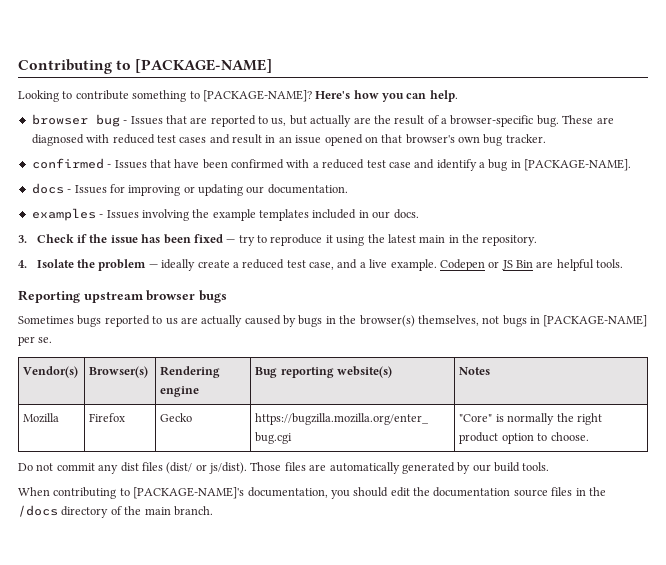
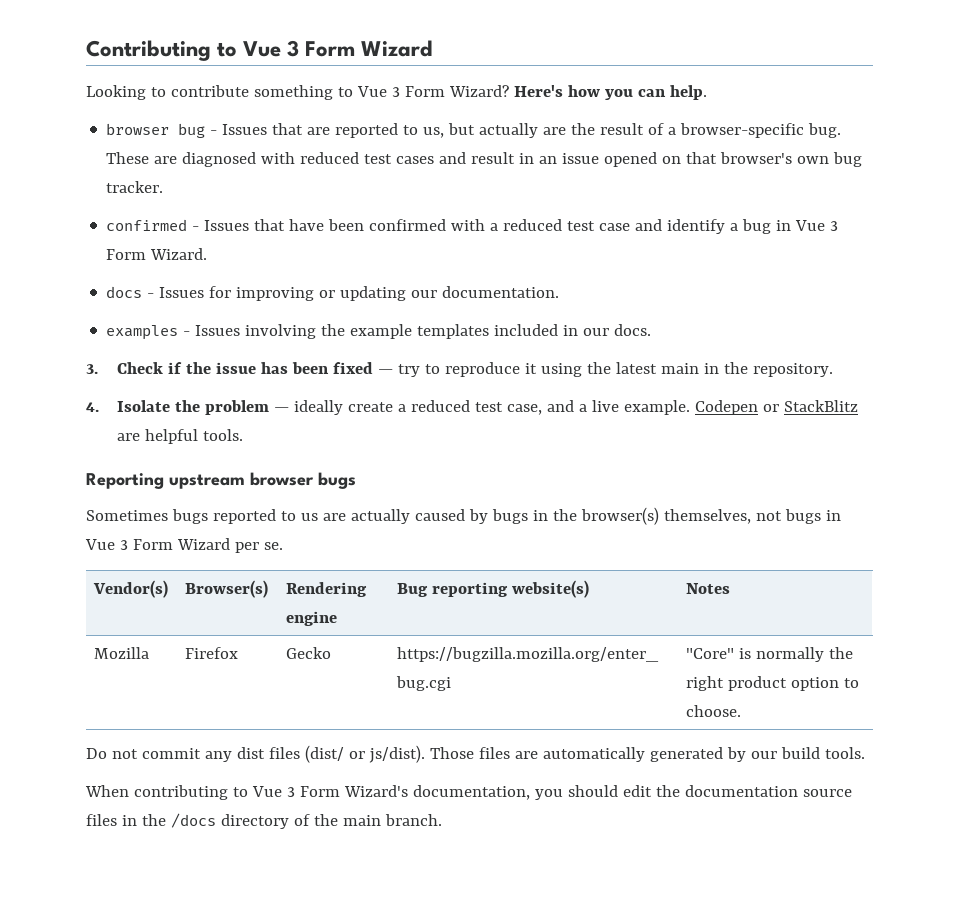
- Contributing to [PACKAGE-NAME]
+ Contributing to Vue 3 Form Wizard
- Looking to contribute something to [PACKAGE-NAME]?
+ Looking to contribute something to Vue 3 Form Wizard?
- confirmed - Issues that have been confirmed with a reduced test case and identify a bug in [PACKAGE-NAME].
+ confirmed - Issues that have been confirmed with a reduced test case and identify a bug in Vue 3 Form Wizard.
- Codepen or JS Bin are helpful tools.
+ Codepen or StackBlitz are helpful tools.
- Sometimes bugs reported to us are actually caused by bugs in the browser(s) themselves, not bugs in [PACKAGE-NAME] per se.
+ Sometimes bugs reported to us are actually caused by bugs in the browser(s) themselves, not bugs in Vue 3 Form Wizard per se.
- When contributing to [PACKAGE-NAME]'s documentation, you should edit the documentation source files in the /docs directory of the main branch.
+ When contributing to Vue 3 Form Wizard's documentation, you should edit the documentation source files in the /docs directory of the main branch.

